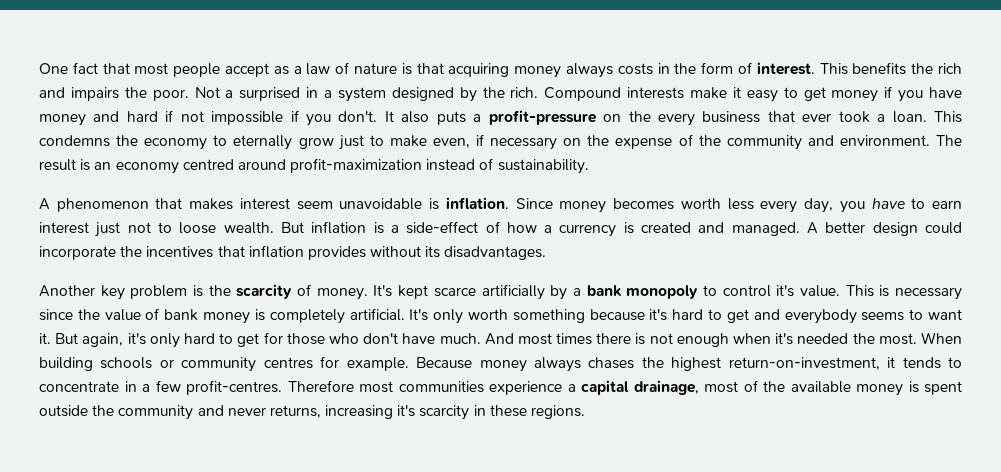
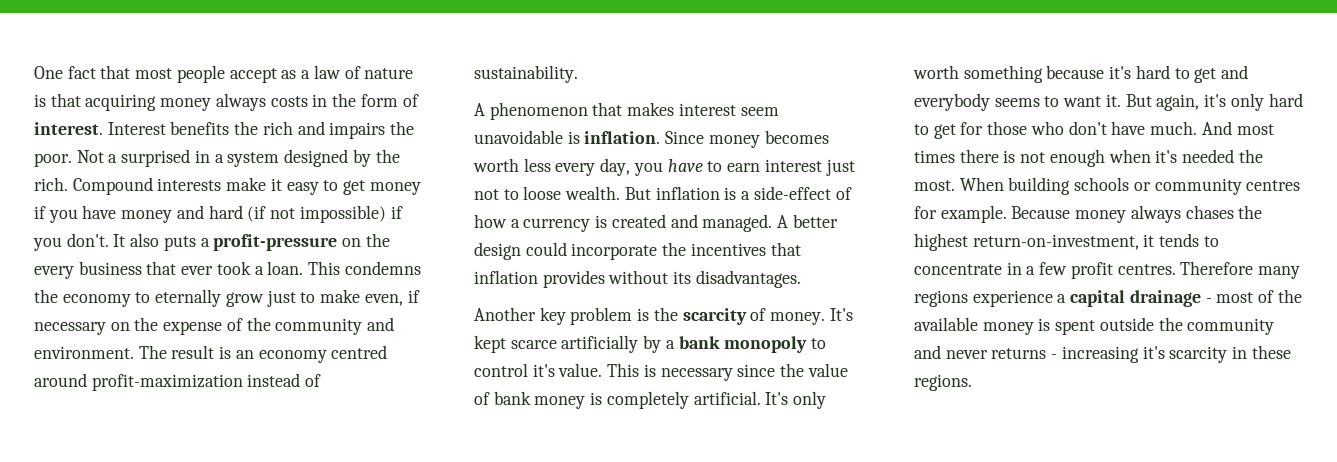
- This benefits the rich and impairs the poor.
+ Interest benefits the rich and impairs the poor.
- Compound interests make it easy to get money if you have money and hard if not impossible if you don't.
+ Compound interests make it easy to get money if you have money and hard (if not impossible) if you don't.
- Because money always chases the highest return-on-investment, it tends to concentrate in a few profit-centres. Therefore most communities experience a capital drainage, most of the available money is spent outside the community and never returns, increasing it's scarcity in these regions.
+ Because money always chases the highest return-on-investment, it tends to concentrate in a few profit centres. Therefore many regions experience a capital drainage - most of the available money is spent outside the community and never returns - increasing it's scarcity in these regions.

